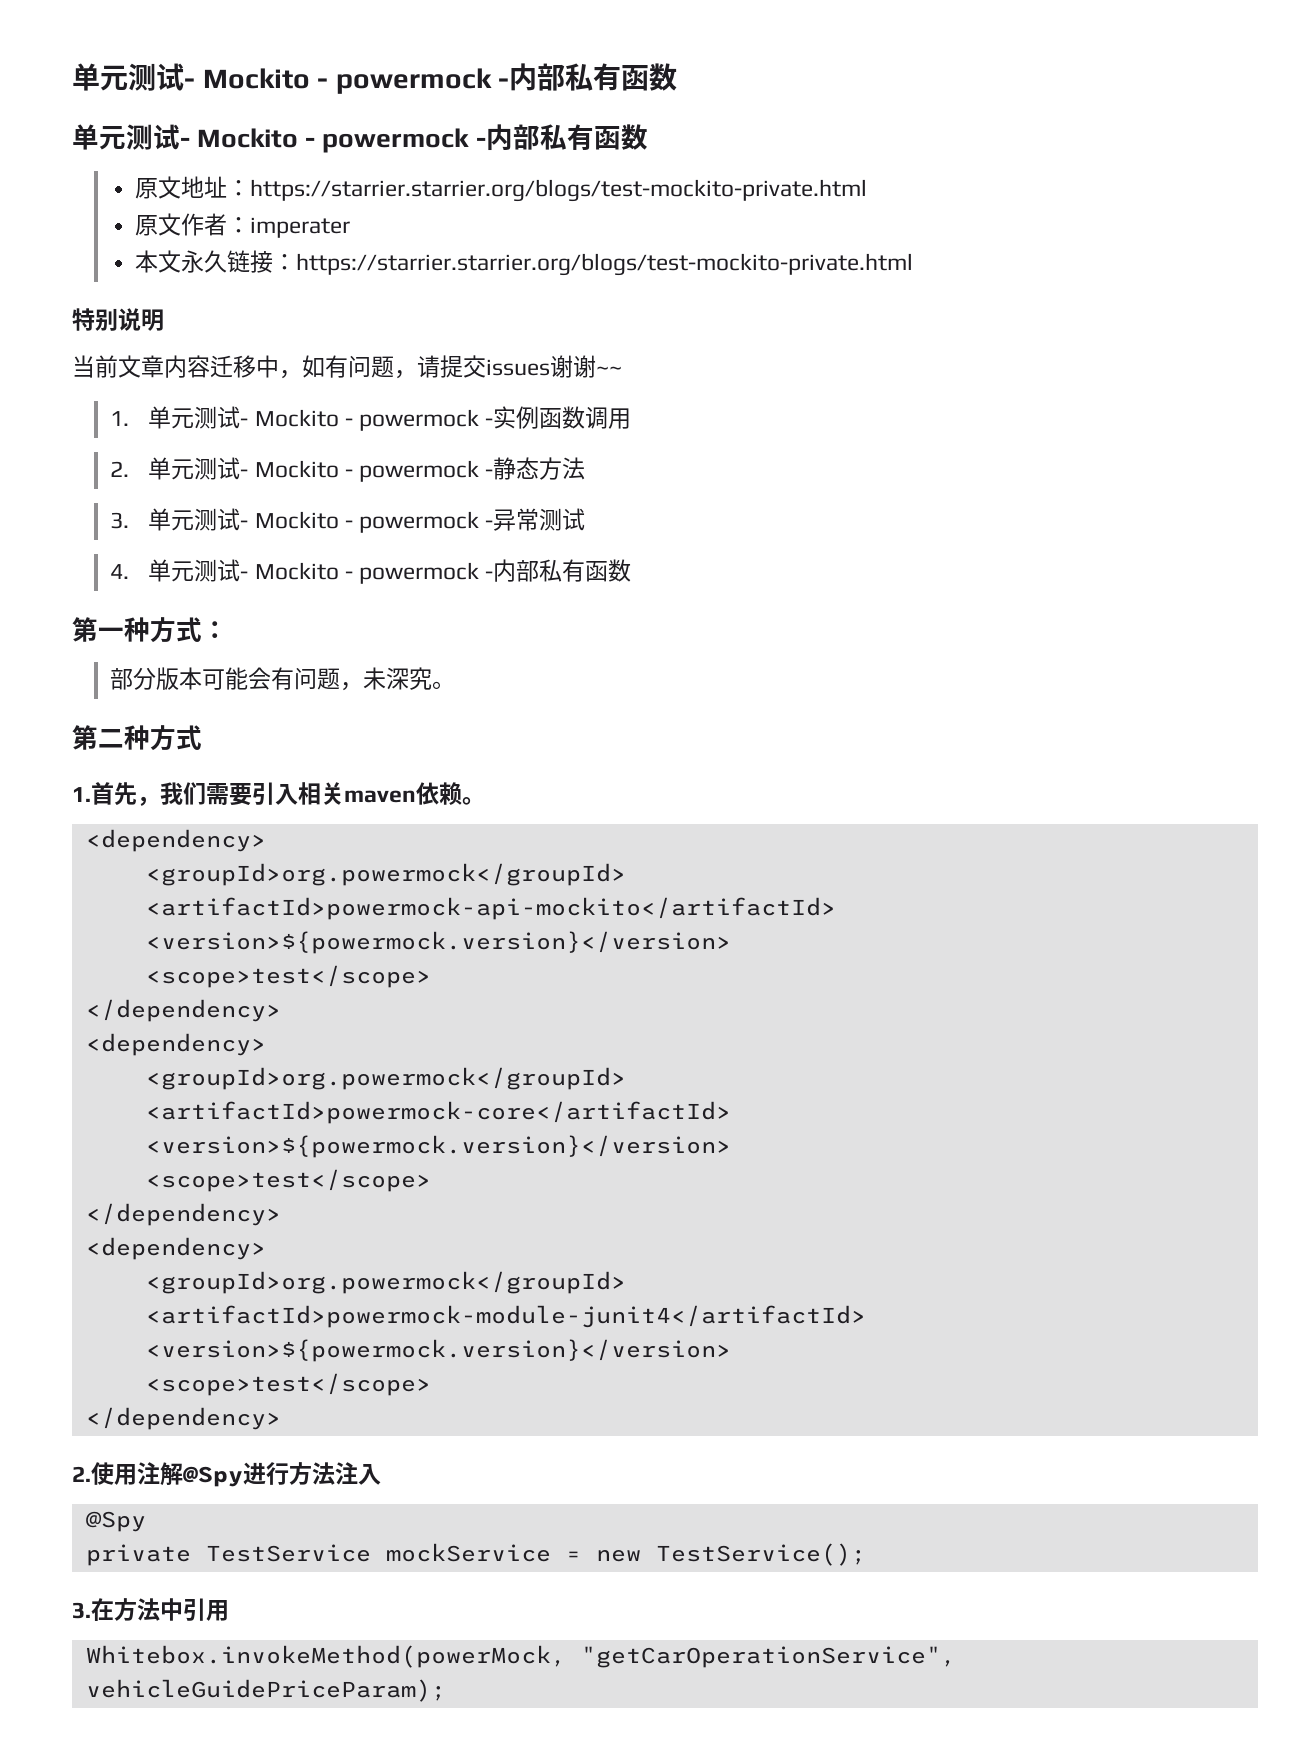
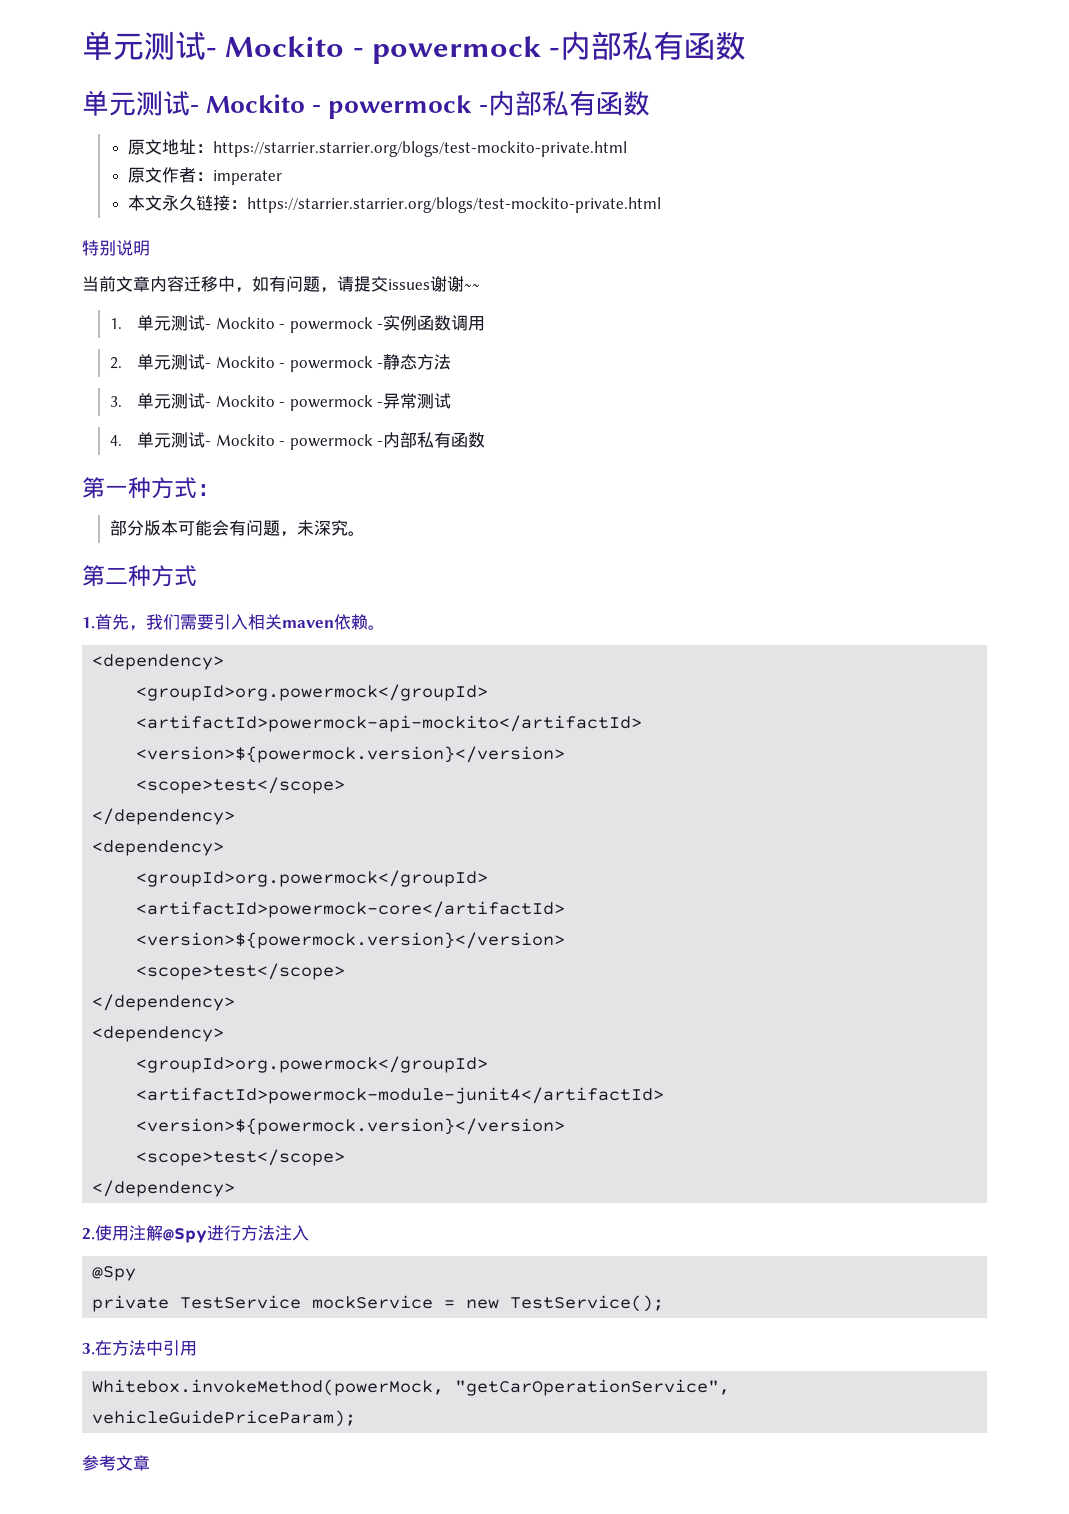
+ 参考文章

